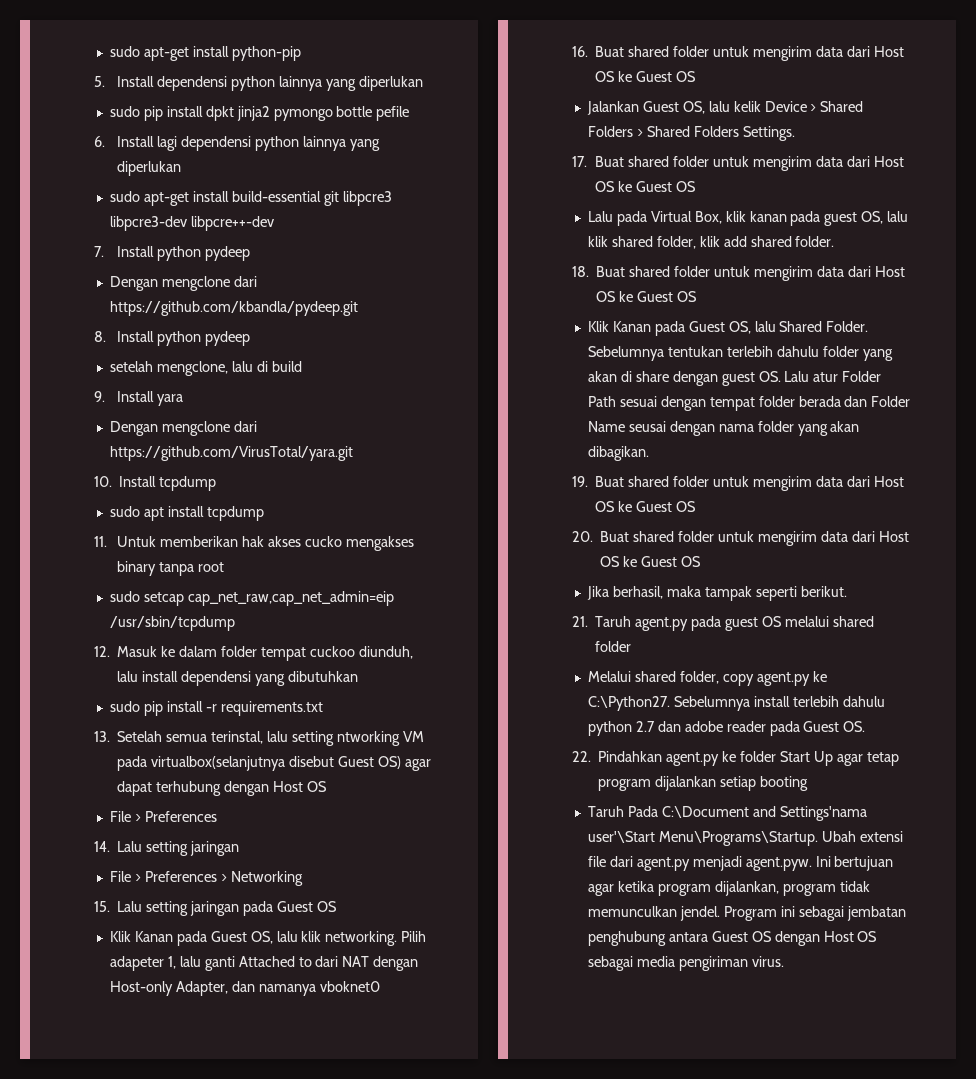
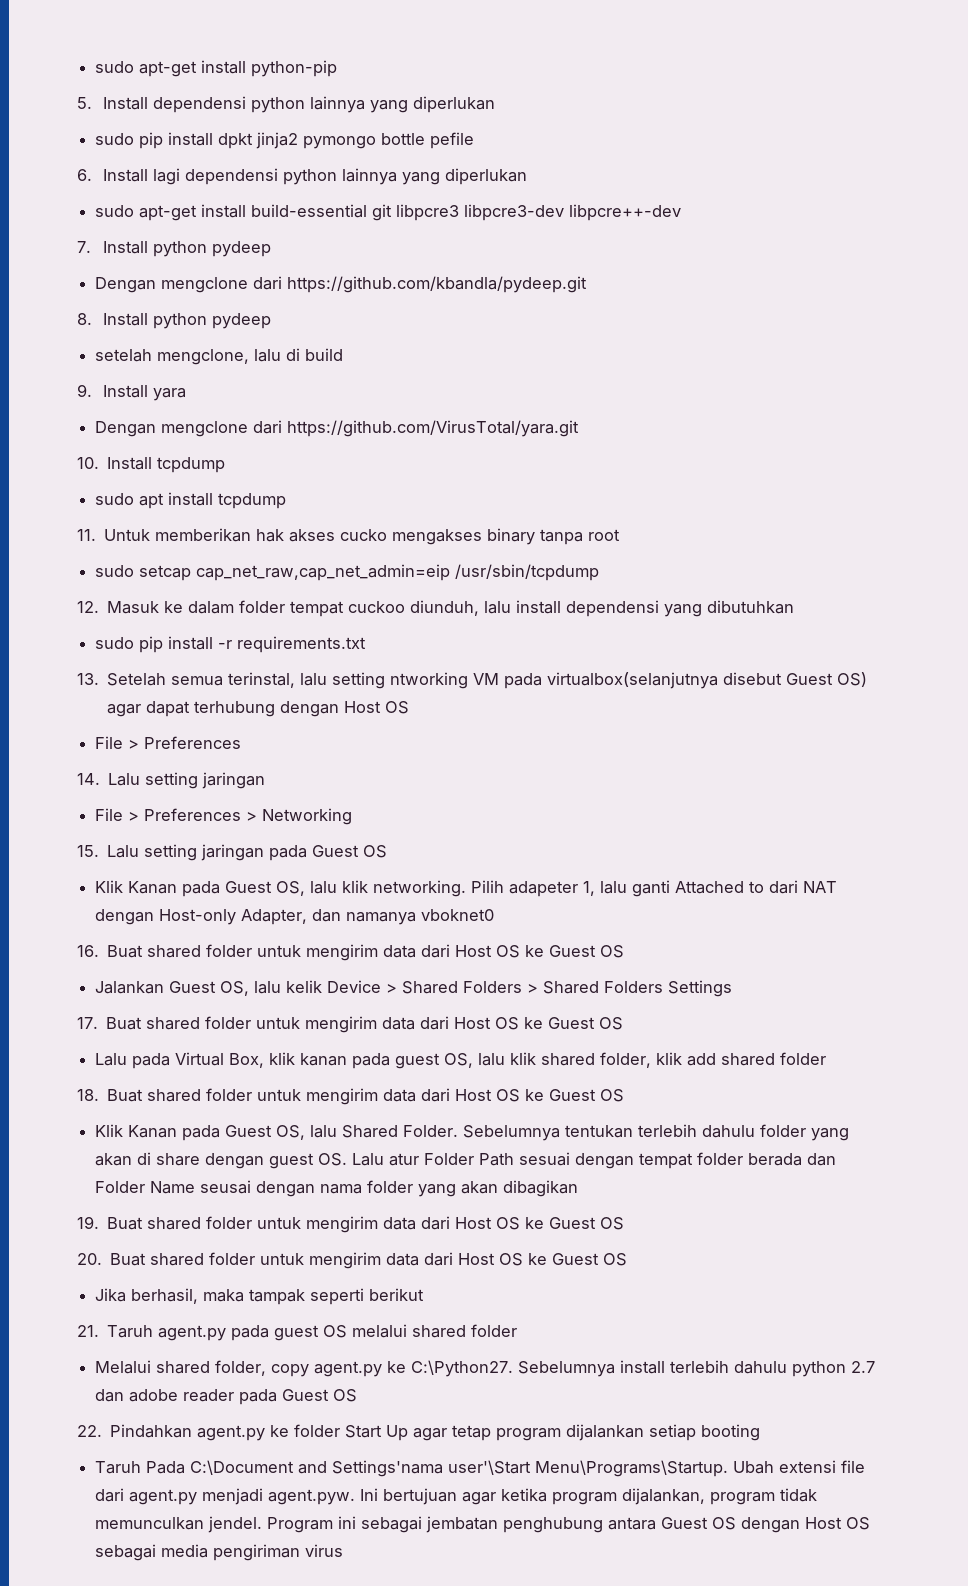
- Jalankan Guest OS, lalu kelik Device > Shared Folders > Shared Folders Settings.
+ Jalankan Guest OS, lalu kelik Device > Shared Folders > Shared Folders Settings
- Lalu pada Virtual Box, klik kanan pada guest OS, lalu klik shared folder, klik add shared folder.
+ Lalu pada Virtual Box, klik kanan pada guest OS, lalu klik shared folder, klik add shared folder
- Sebelumnya tentukan terlebih dahulu folder yang akan di share dengan guest OS. Lalu atur Folder Path sesuai dengan tempat folder berada dan Folder Name seusai dengan nama folder yang akan dibagikan.
+ Sebelumnya tentukan terlebih dahulu folder yang akan di share dengan guest OS. Lalu atur Folder Path sesuai dengan tempat folder berada dan Folder Name seusai dengan nama folder yang akan dibagikan
- Jika berhasil, maka tampak seperti berikut.
+ Jika berhasil, maka tampak seperti berikut
- Sebelumnya install terlebih dahulu python 2.7 dan adobe reader pada Guest OS.
+ Sebelumnya install terlebih dahulu python 2.7 dan adobe reader pada Guest OS
- Program ini sebagai jembatan penghubung antara Guest OS dengan Host OS sebagai media pengiriman virus.
+ Program ini sebagai jembatan penghubung antara Guest OS dengan Host OS sebagai media pengiriman virus

